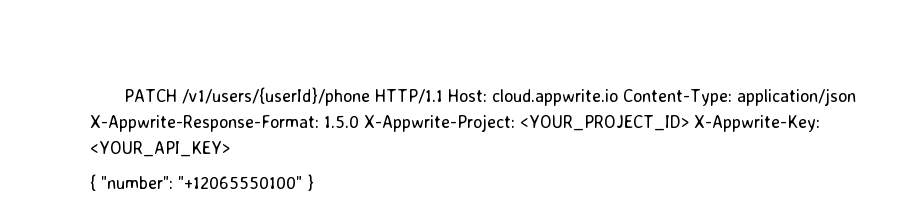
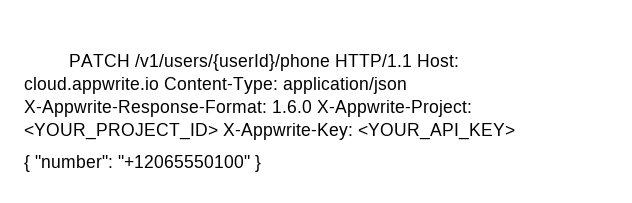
- PATCH /v1/users/{userId}/phone HTTP/1.1 Host: cloud.appwrite.io Content-Type: application/json X-Appwrite-Response-Format: 1.5.0 X-Appwrite-Project: <YOUR_PROJECT_ID> X-Appwrite-Key: <YOUR_API_KEY>
+ PATCH /v1/users/{userId}/phone HTTP/1.1 Host: cloud.appwrite.io Content-Type: application/json X-Appwrite-Response-Format: 1.6.0 X-Appwrite-Project: <YOUR_PROJECT_ID> X-Appwrite-Key: <YOUR_API_KEY>

